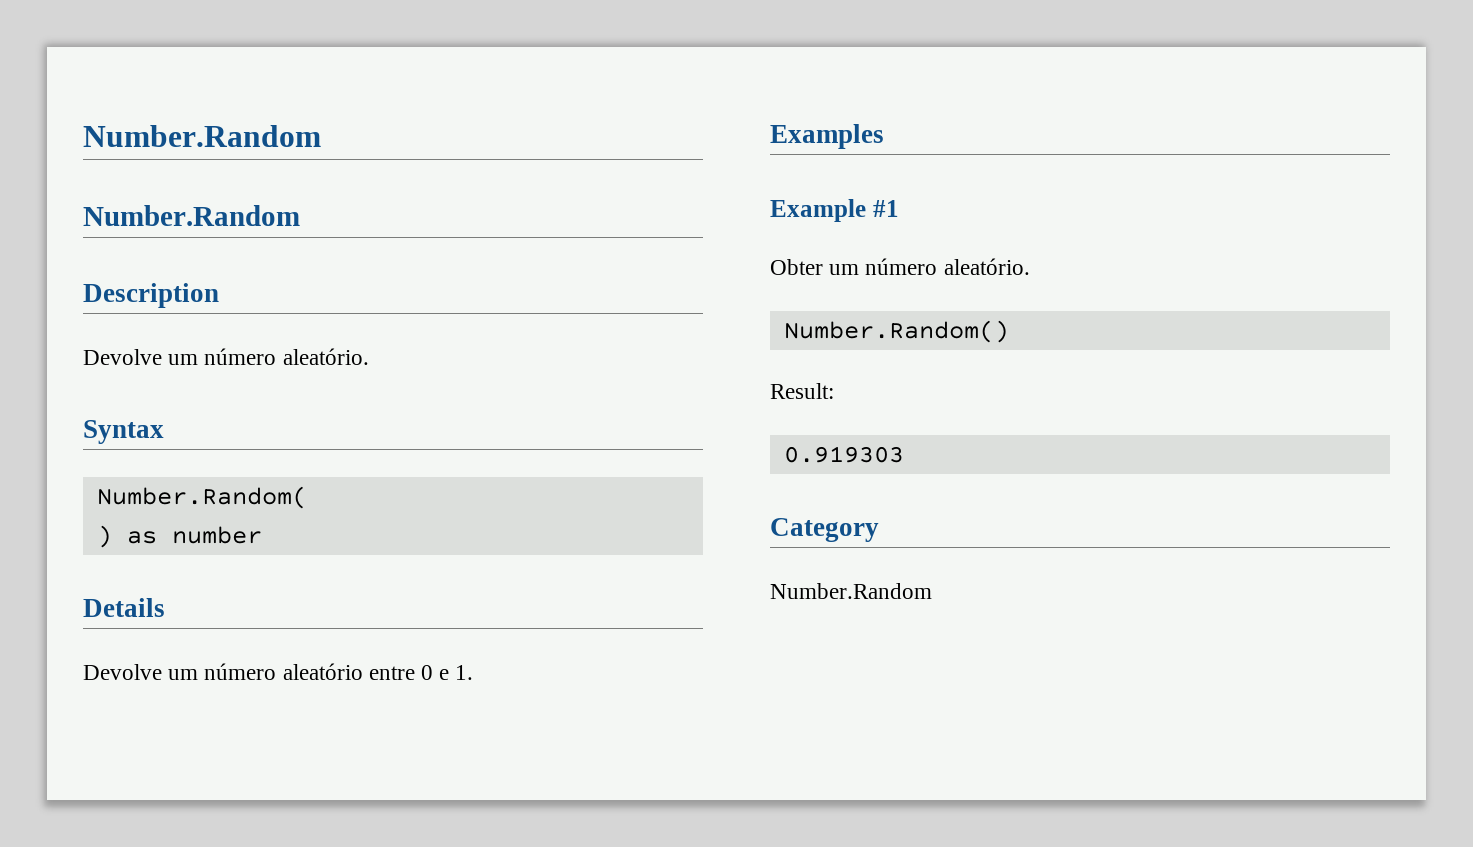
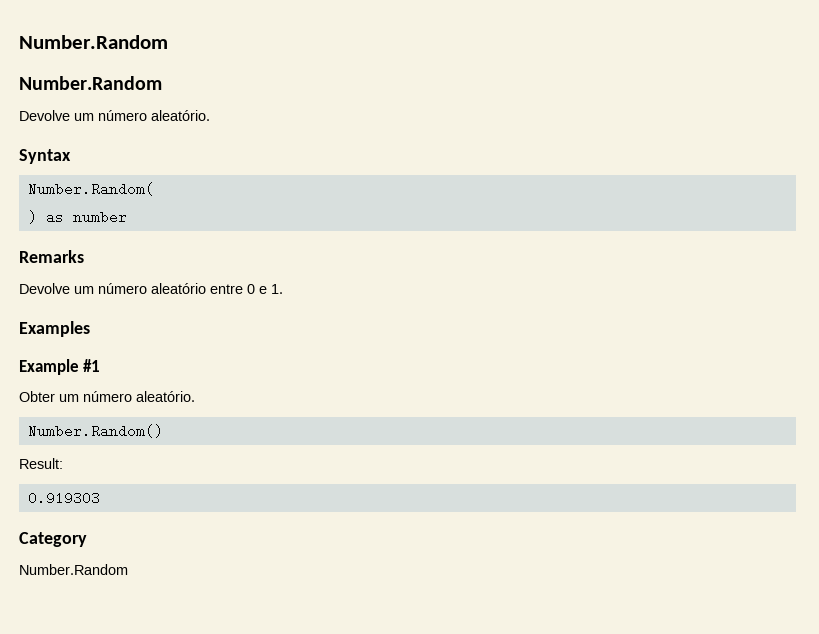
- Description
- Details
+ Remarks

